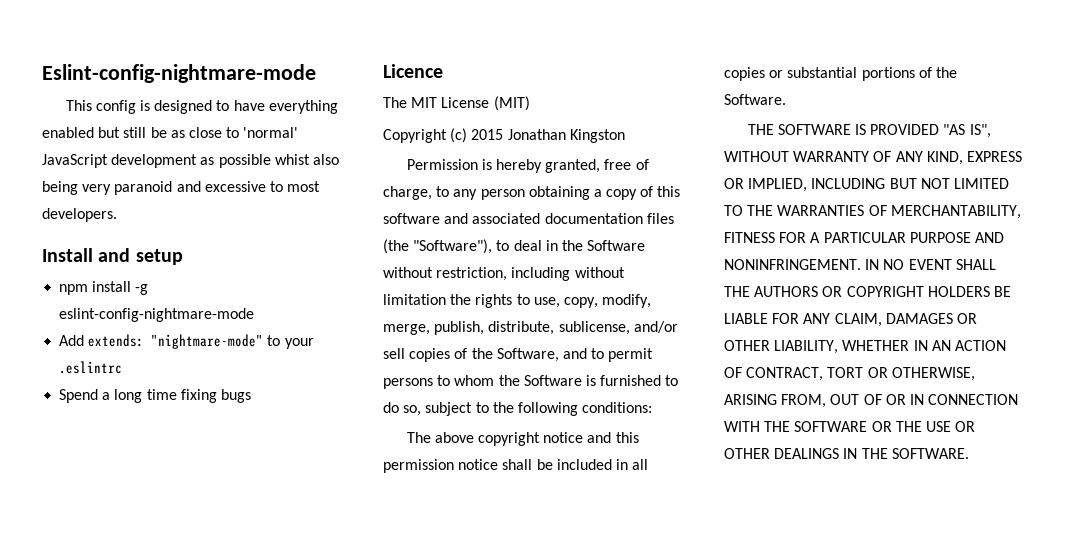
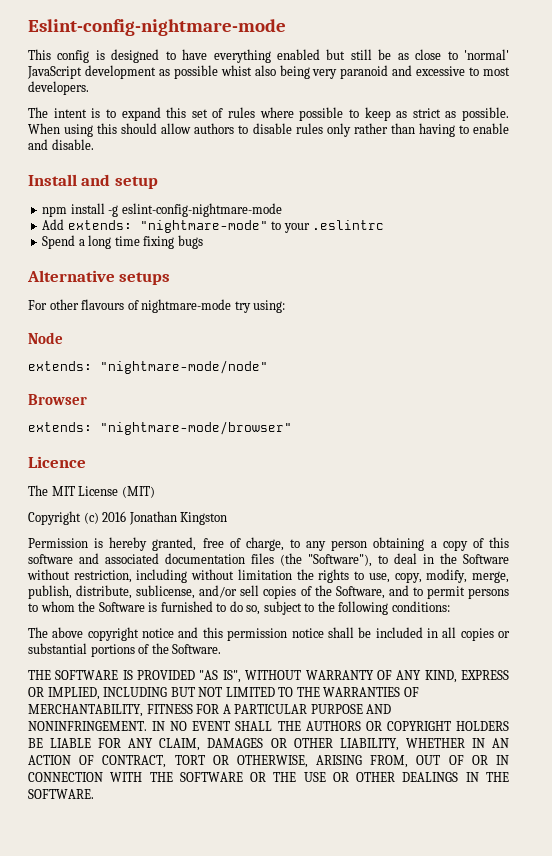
+ The intent is to expand this set of rules where possible to keep as strict as possible. When using this should allow authors to disable rules only rather than having to enable and disable.
+ Alternative setups
+ For other flavours of nightmare-mode try using:
+ Node
+ extends: "nightmare-mode/node"
+ Browser
+ extends: "nightmare-mode/browser"
- Copyright (c) 2015 Jonathan Kingston
+ Copyright (c) 2016 Jonathan Kingston

